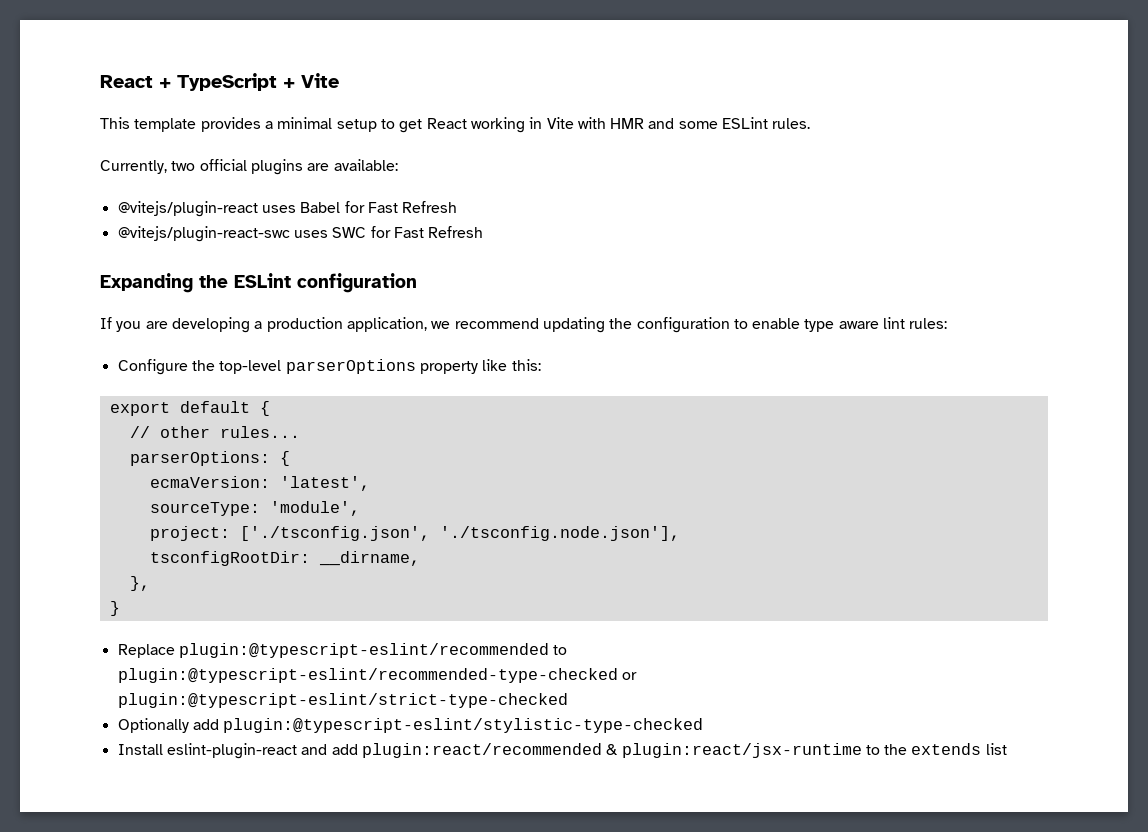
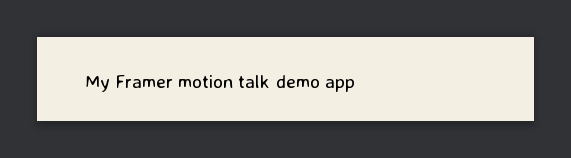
- React + TypeScript + Vite
- This template provides a minimal setup to get React working in Vite with HMR and some ESLint rules.
- Currently, two official plugins are available:
- @vitejs/plugin-react uses Babel for Fast Refresh
- @vitejs/plugin-react-swc uses SWC for Fast Refresh
- Expanding the ESLint configuration
- If you are developing a production application, we recommend updating the configuration to enable type aware lint rules:
- Configure the top-level parserOptions property like this:
- export default {
- // other rules...
- parserOptions: {
- ecmaVersion: 'latest',
- sourceType: 'module',
- project: ['./tsconfig.json', './tsconfig.node.json'],
- tsconfigRootDir: __dirname,
- },
- }
- Replace plugin:@typescript-eslint/recommended to plugin:@typescript-eslint/recommended-type-checked or plugin:@typescript-eslint/strict-type-checked
- Optionally add plugin:@typescript-eslint/stylistic-type-checked
- Install eslint-plugin-react and add plugin:react/recommended & plugin:react/jsx-runtime to the extends list
+ My Framer motion talk demo app

